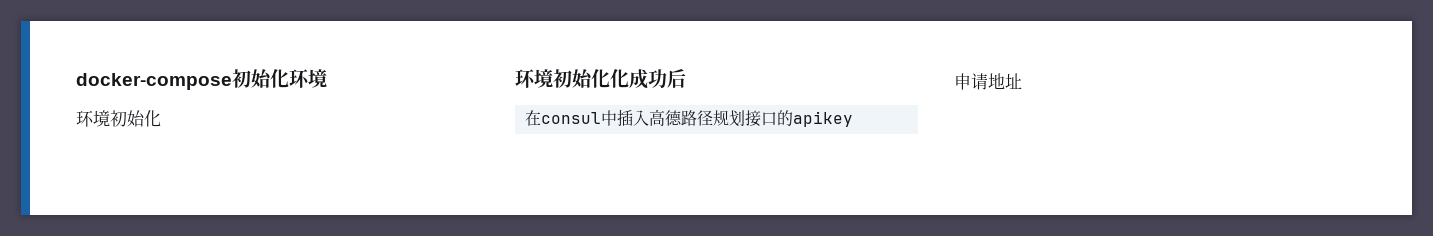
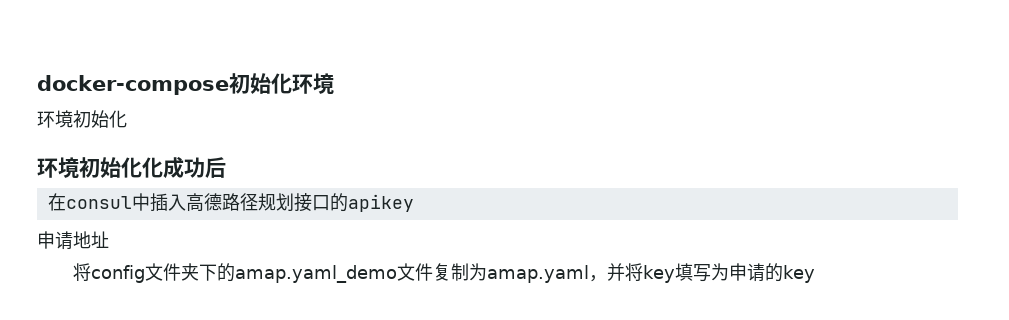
+ 将config文件夹下的amap.yaml_demo文件复制为amap.yaml，并将key填写为申请的key

